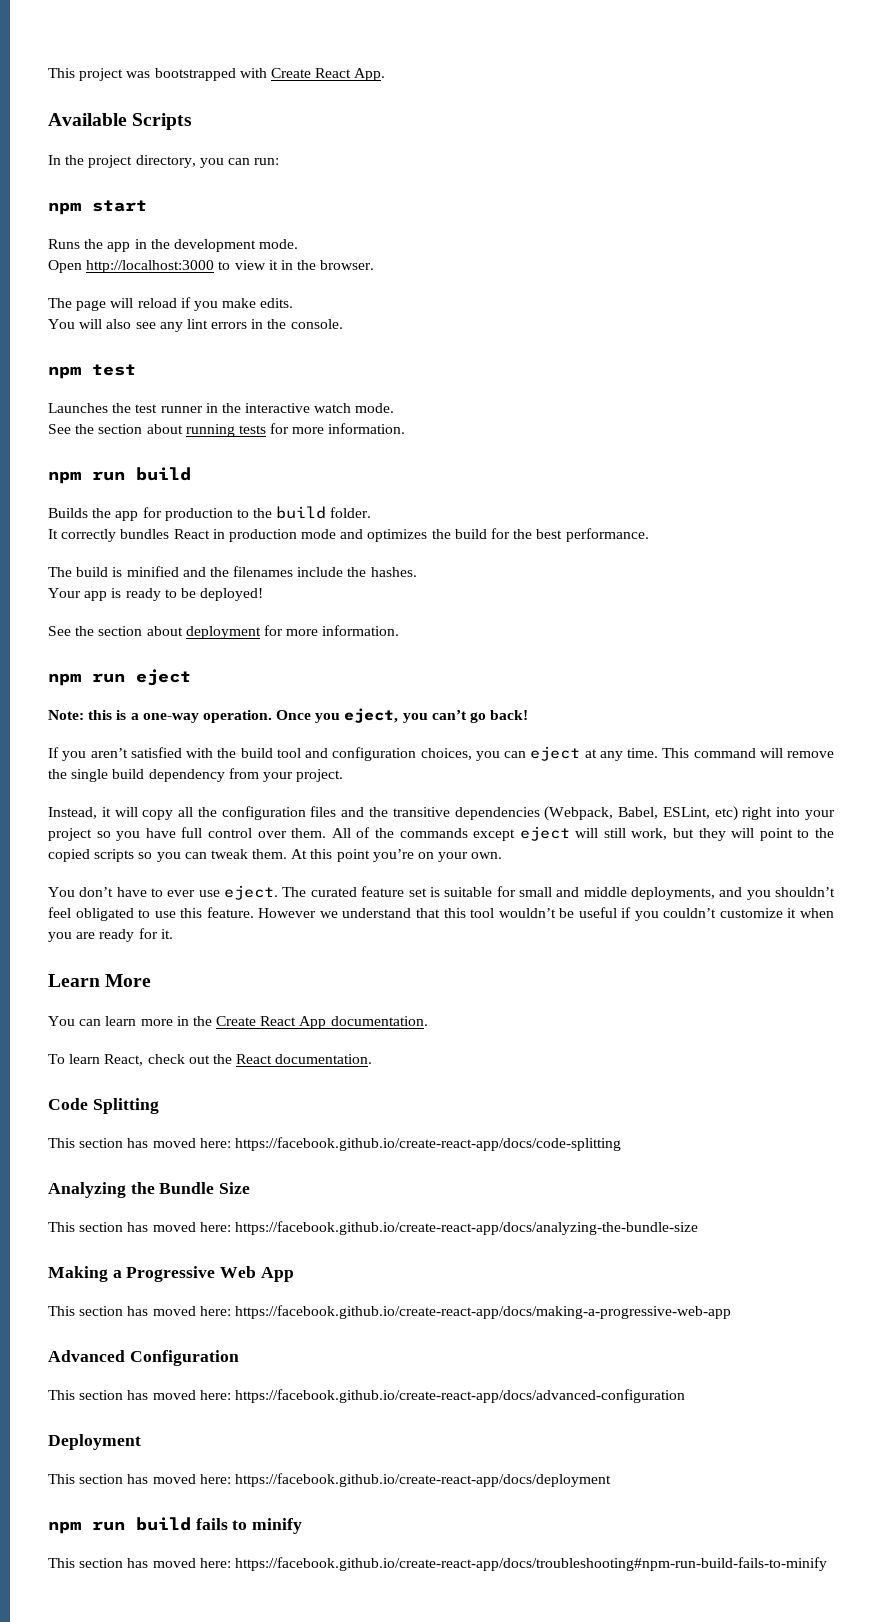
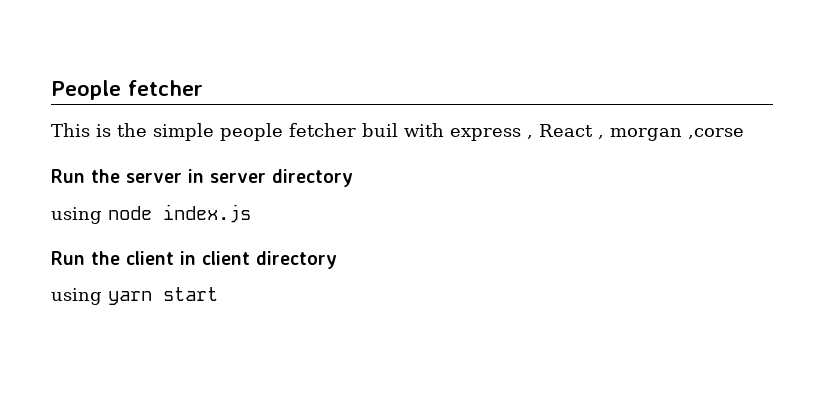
- This project was bootstrapped with Create React App.
- Available Scripts
- In the project directory, you can run:
- npm start
- Runs the app in the development mode.
- Open http://localhost:3000 to view it in the browser.
- The page will reload if you make edits.
- You will also see any lint errors in the console.
- npm test
- Launches the test runner in the interactive watch mode.
- See the section about running tests for more information.
- npm run build
- Builds the app for production to the build folder.
- It correctly bundles React in production mode and optimizes the build for the best performance.
- The build is minified and the filenames include the hashes.
- Your app is ready to be deployed!
- See the section about deployment for more information.
- npm run eject
- Note: this is a one-way operation. Once you eject, you can’t go back!
- If you aren’t satisfied with the build tool and configuration choices, you can eject at any time. This command will remove the single build dependency from your project.
- Instead, it will copy all the configuration files and the transitive dependencies (Webpack, Babel, ESLint, etc) right into your project so you have full control over them. All of the commands except eject will still work, but they will point to the copied scripts so you can tweak them. At this point you’re on your own.
- You don’t have to ever use eject. The curated feature set is suitable for small and middle deployments, and you shouldn’t feel obligated to use this feature. However we understand that this tool wouldn’t be useful if you couldn’t customize it when you are ready for it.
- Learn More
- You can learn more in the Create React App documentation.
- To learn React, check out the React documentation.
- Code Splitting
- This section has moved here: https://facebook.github.io/create-react-app/docs/code-splitting
- Analyzing the Bundle Size
- This section has moved here: https://facebook.github.io/create-react-app/docs/analyzing-the-bundle-size
- Making a Progressive Web App
- This section has moved here: https://facebook.github.io/create-react-app/docs/making-a-progressive-web-app
- Advanced Configuration
- This section has moved here: https://facebook.github.io/create-react-app/docs/advanced-configuration
- Deployment
- This section has moved here: https://facebook.github.io/create-react-app/docs/deployment
- npm run build fails to minify
- This section has moved here: https://facebook.github.io/create-react-app/docs/troubleshooting#npm-run-build-fails-to-minify
+ People fetcher
+ This is the simple people fetcher buil with express , React , morgan ,corse
+ Run the server in server directory
+ using node index.js
+ Run the client in client directory
+ using yarn start

